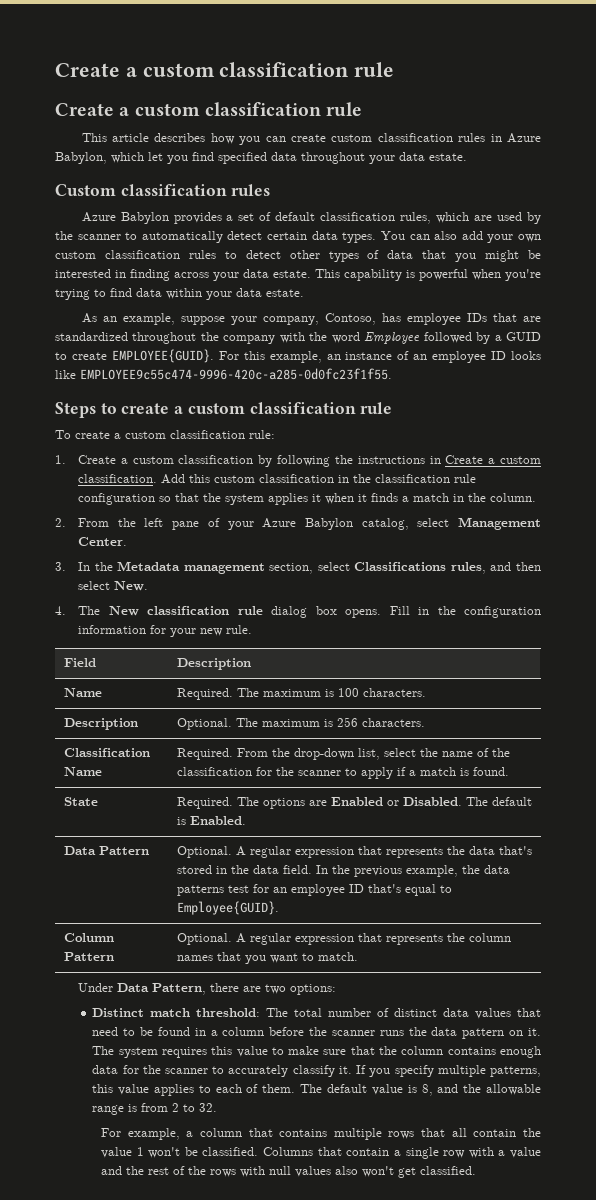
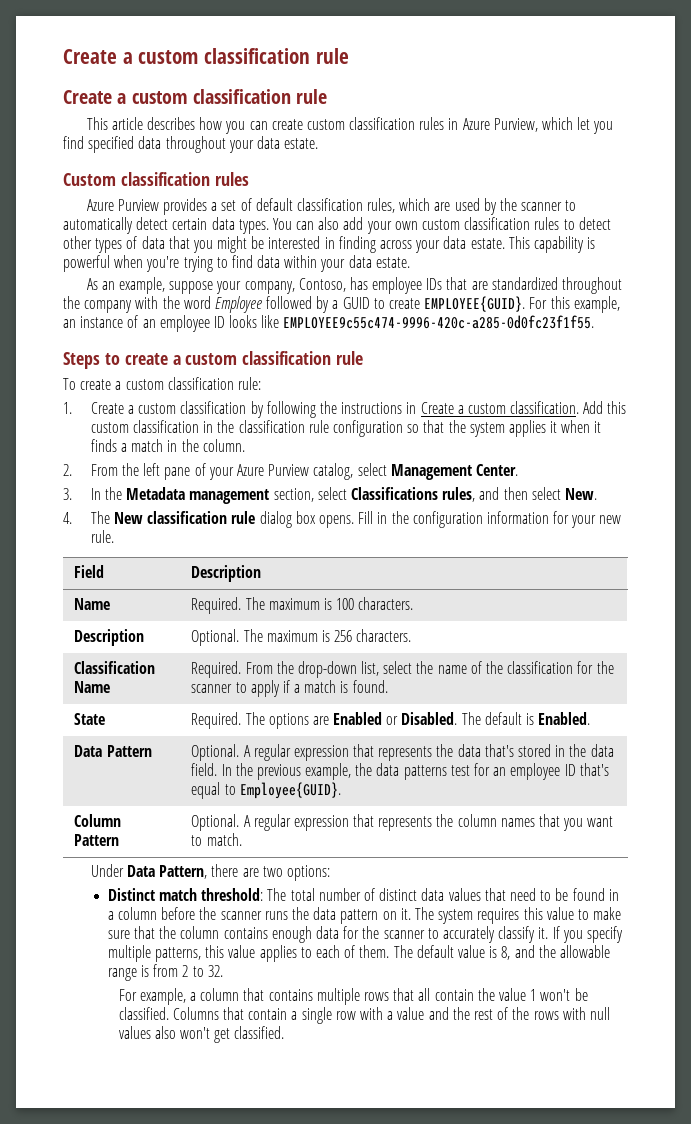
- This article describes how you can create custom classification rules in Azure Babylon, which let you find specified data throughout your data estate.
+ This article describes how you can create custom classification rules in Azure Purview, which let you find specified data throughout your data estate.
- Azure Babylon provides a set of default classification rules, which are used by the scanner to automatically detect certain data types.
+ Azure Purview provides a set of default classification rules, which are used by the scanner to automatically detect certain data types.
- 2. From the left pane of your Azure Babylon catalog, select Management Center.
+ 2. From the left pane of your Azure Purview catalog, select Management Center.

